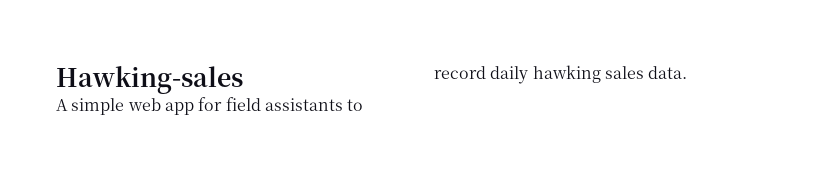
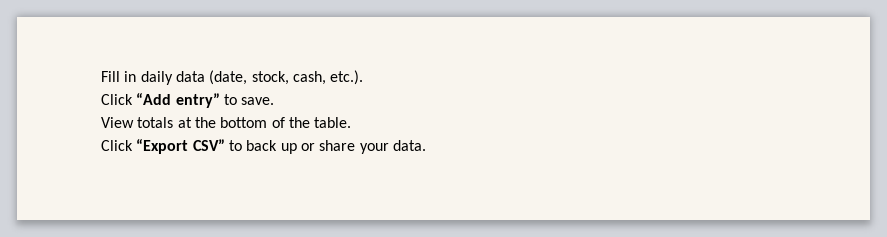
- Hawking-sales
- A simple web app for field assistants to record daily hawking sales data.
+ Fill in daily data (date, stock, cash, etc.).
+ Click “Add entry” to save.
+ View totals at the bottom of the table.
+ Click “Export CSV” to back up or share your data.

